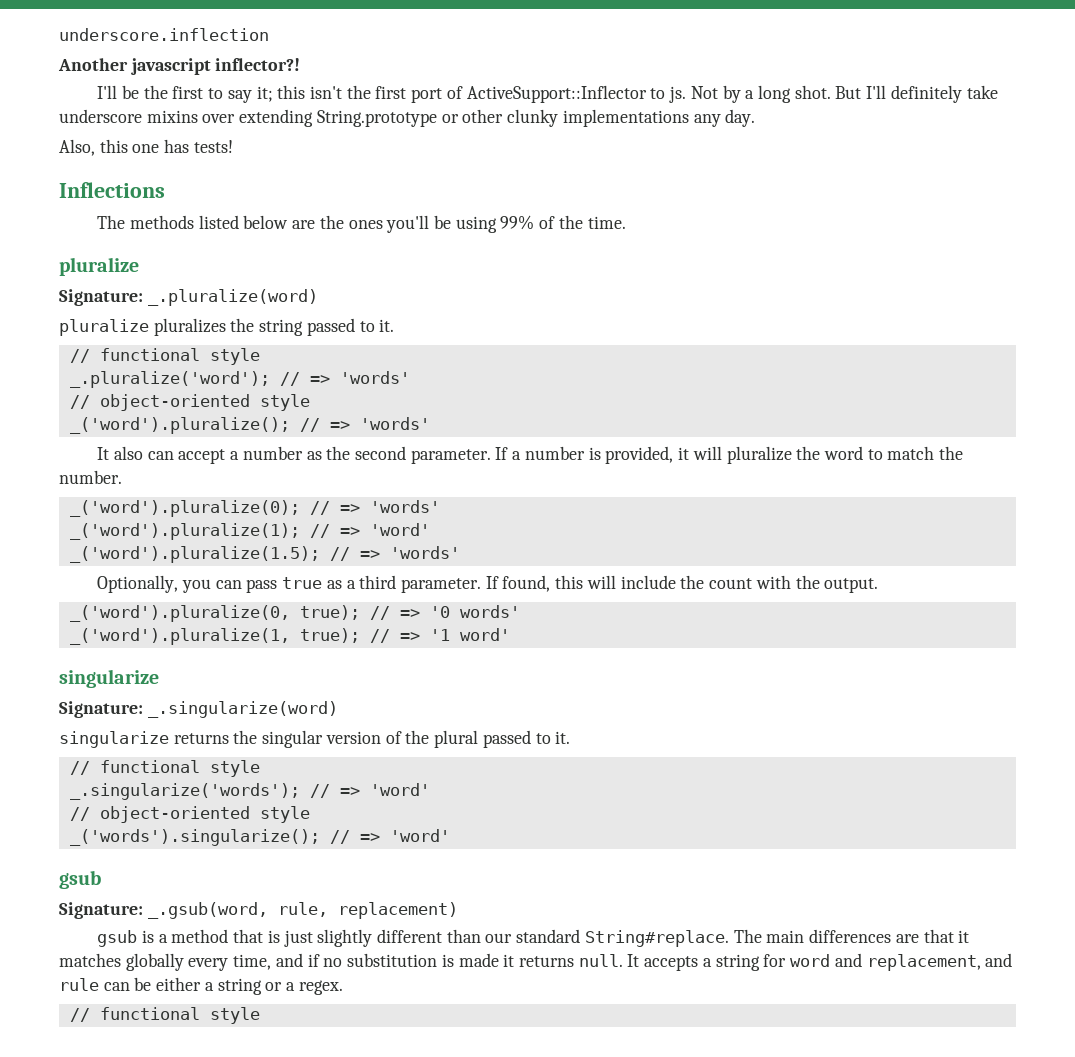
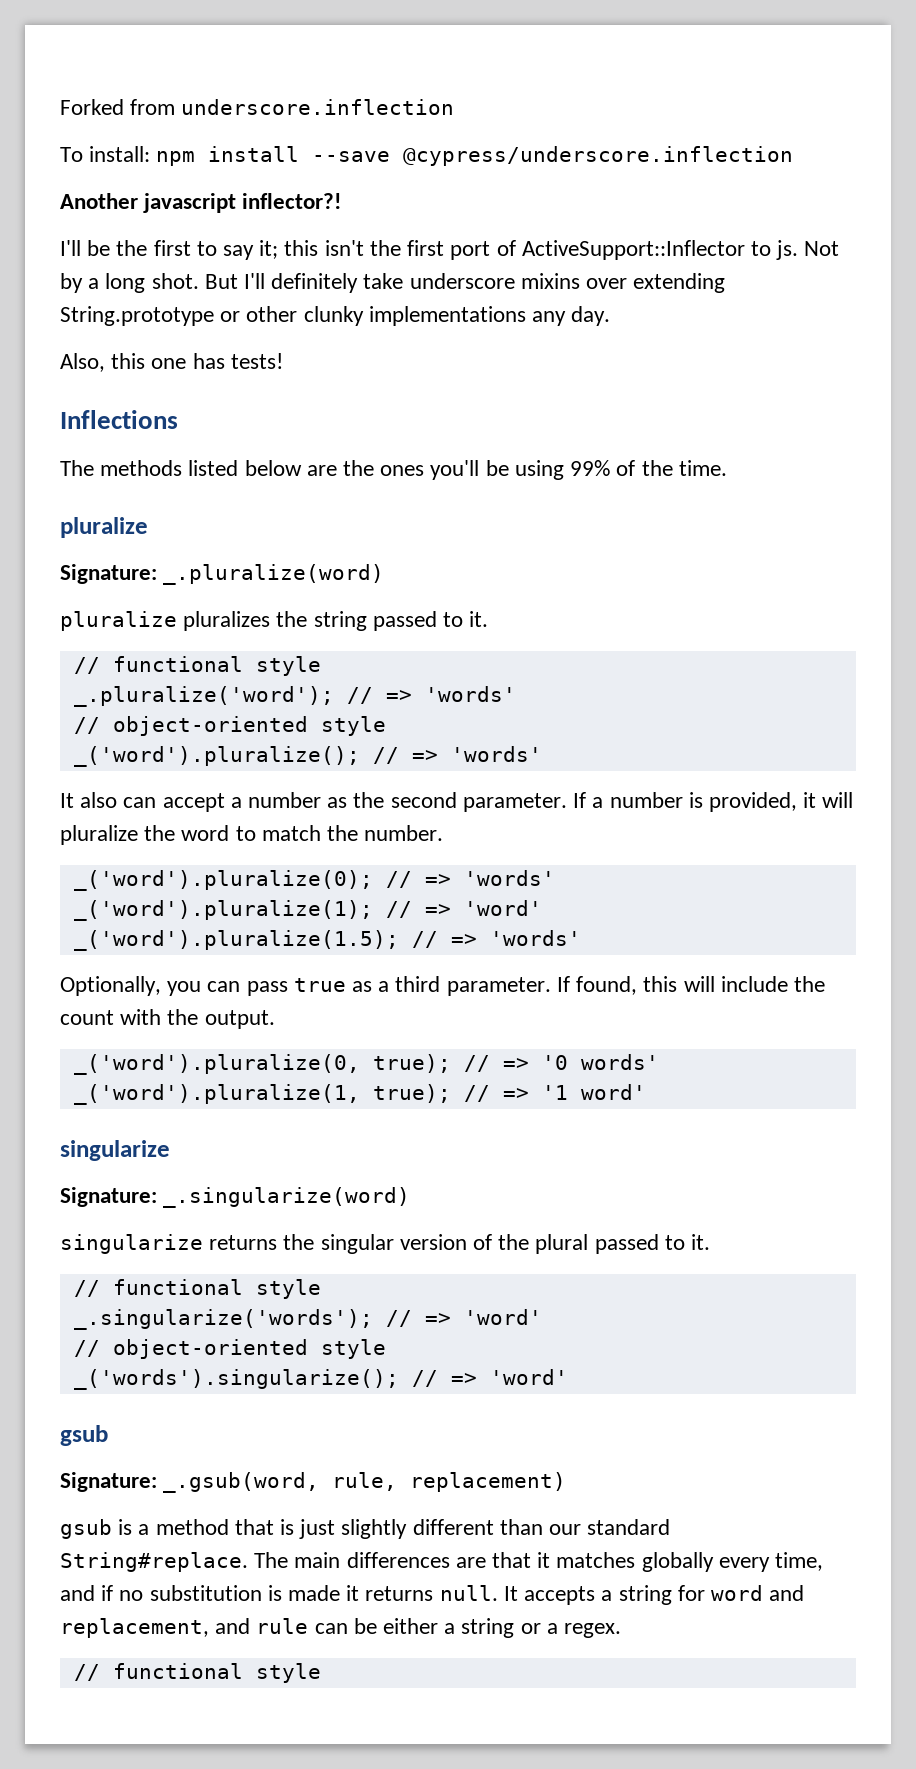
- underscore.inflection
+ Forked from underscore.inflection
+ To install: npm install --save @cypress/underscore.inflection

